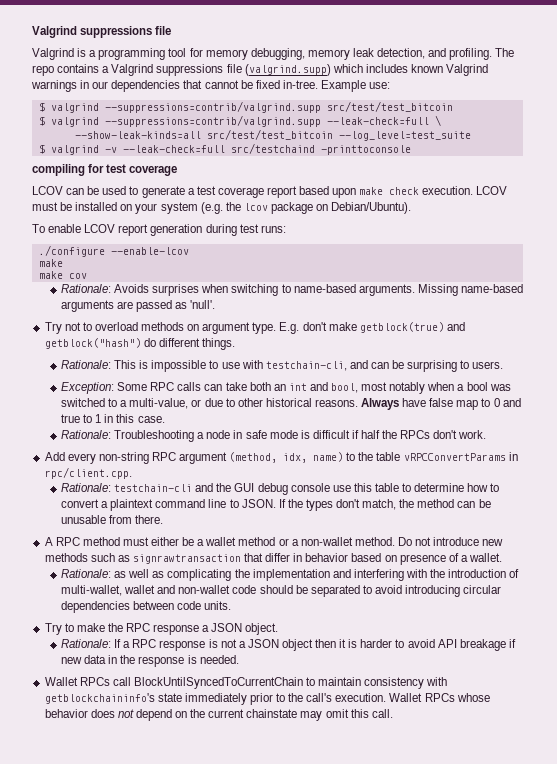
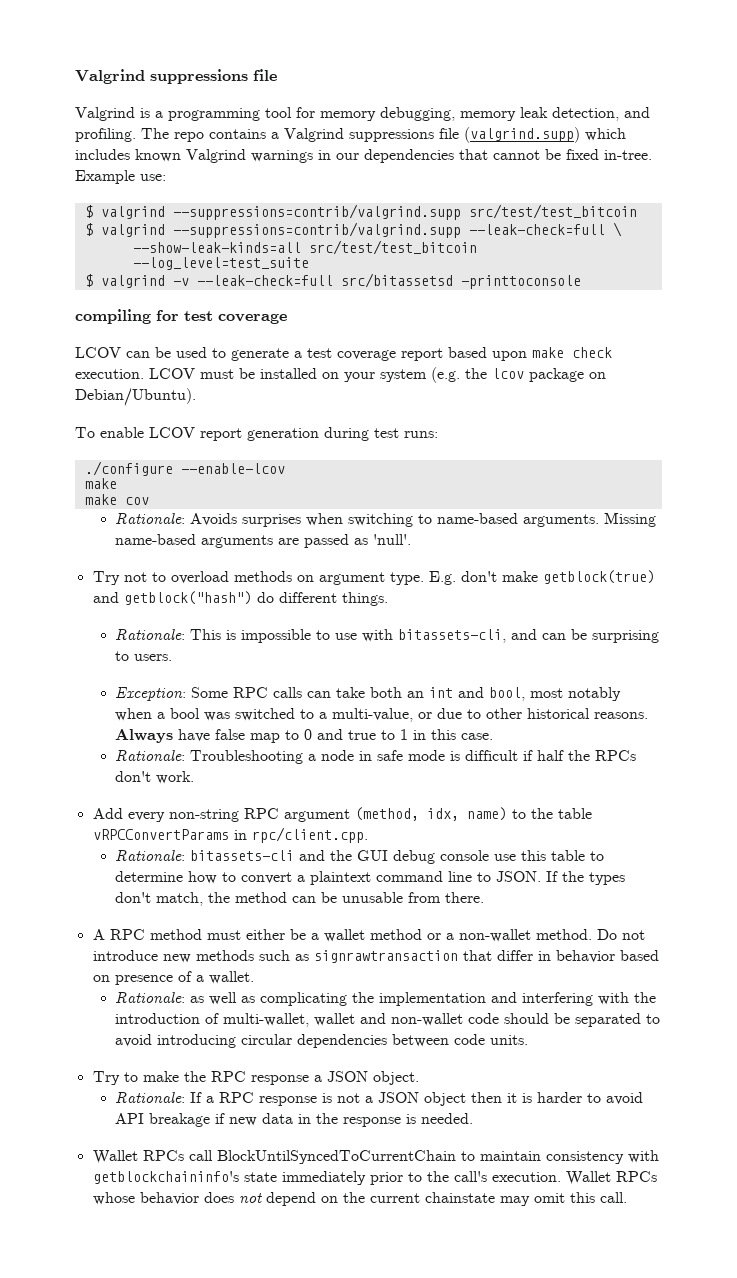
- $ valgrind -v --leak-check=full src/testchaind -printtoconsole
+ $ valgrind -v --leak-check=full src/bitassetsd -printtoconsole
- Rationale: This is impossible to use with testchain-cli, and can be surprising to users.
+ Rationale: This is impossible to use with bitassets-cli, and can be surprising to users.
- Rationale: testchain-cli and the GUI debug console use this table to determine how to convert a plaintext command line to JSON.
+ Rationale: bitassets-cli and the GUI debug console use this table to determine how to convert a plaintext command line to JSON.

